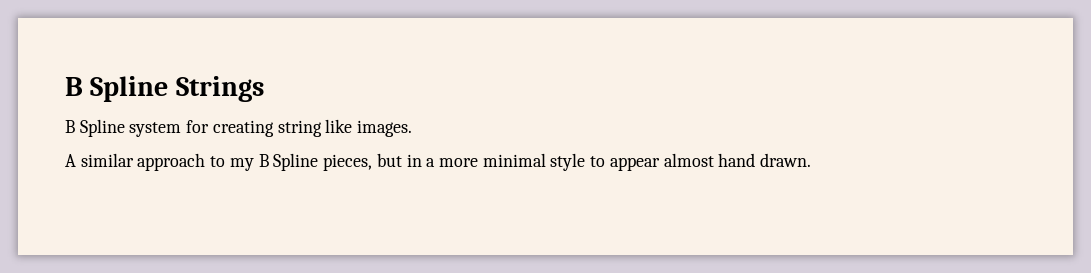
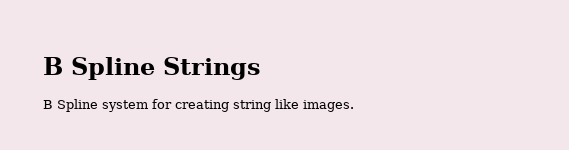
- A similar approach to my B Spline pieces, but in a more minimal style to appear almost hand drawn.

